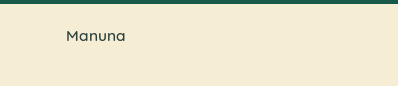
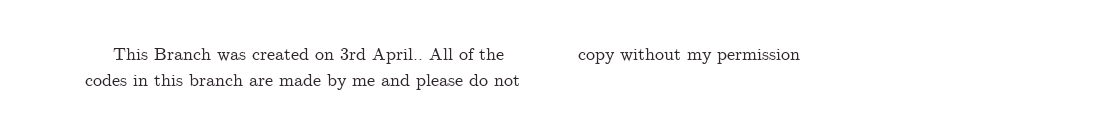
- Manuna
+ This Branch was created on 3rd April.. All of the codes in this branch are made by me and please do not copy without my permission

